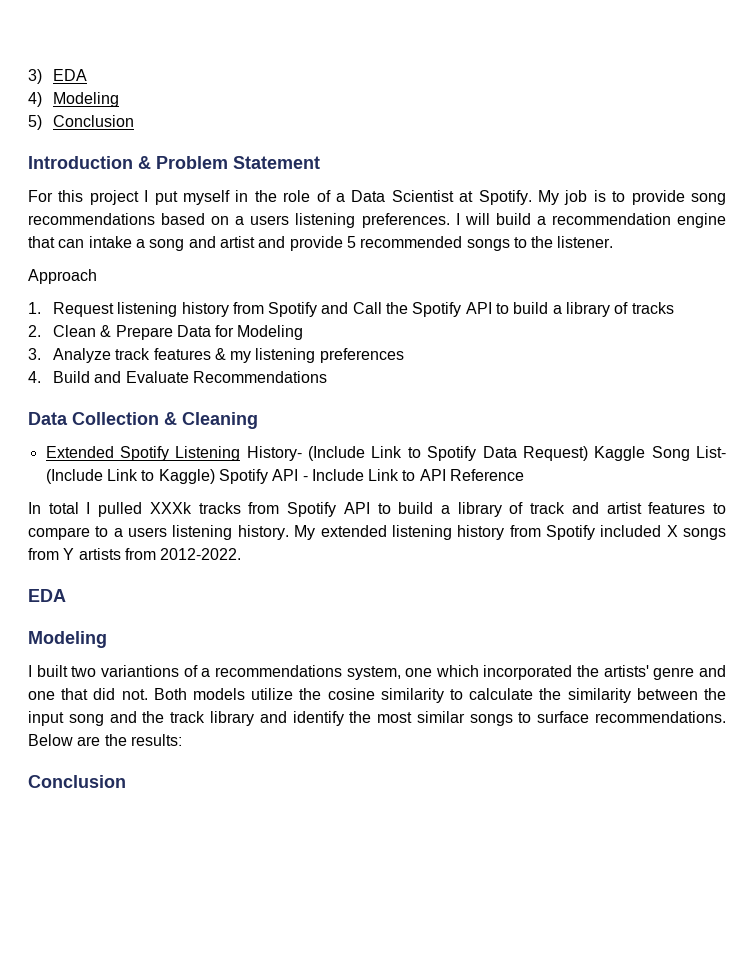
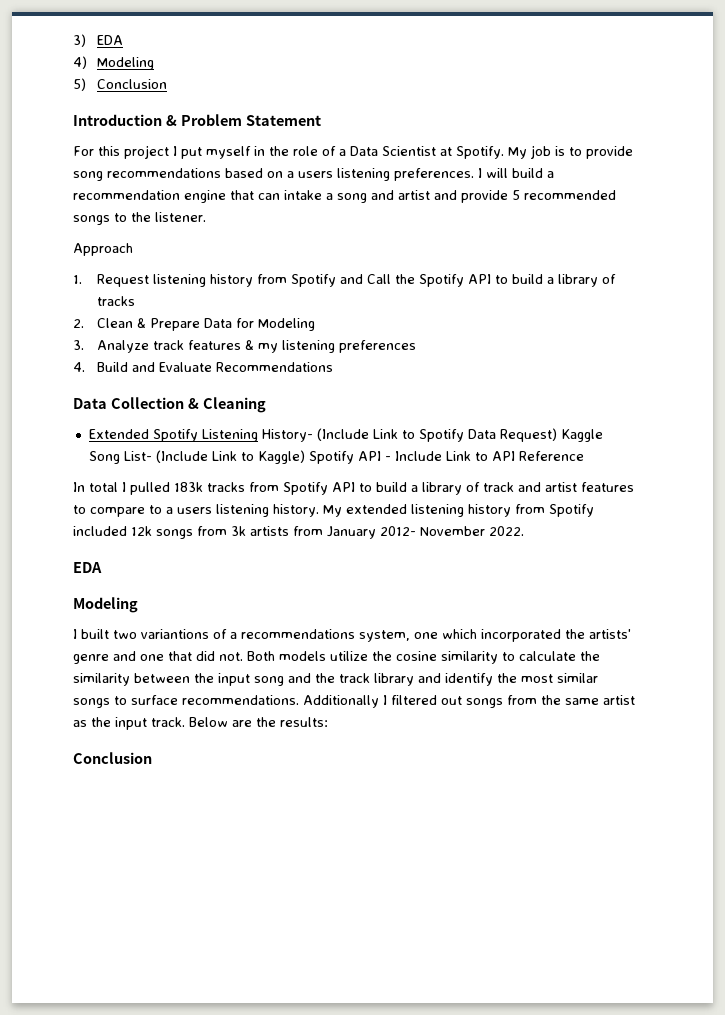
- In total I pulled XXXk tracks from Spotify API to build a library of track and artist features to compare to a users listening history.
+ In total I pulled 183k tracks from Spotify API to build a library of track and artist features to compare to a users listening history.
- My extended listening history from Spotify included X songs from Y artists from 2012-2022.
+ My extended listening history from Spotify included 12k songs from 3k artists from January 2012- November 2022.
+ Additionally I filtered out songs from the same artist as the input track.

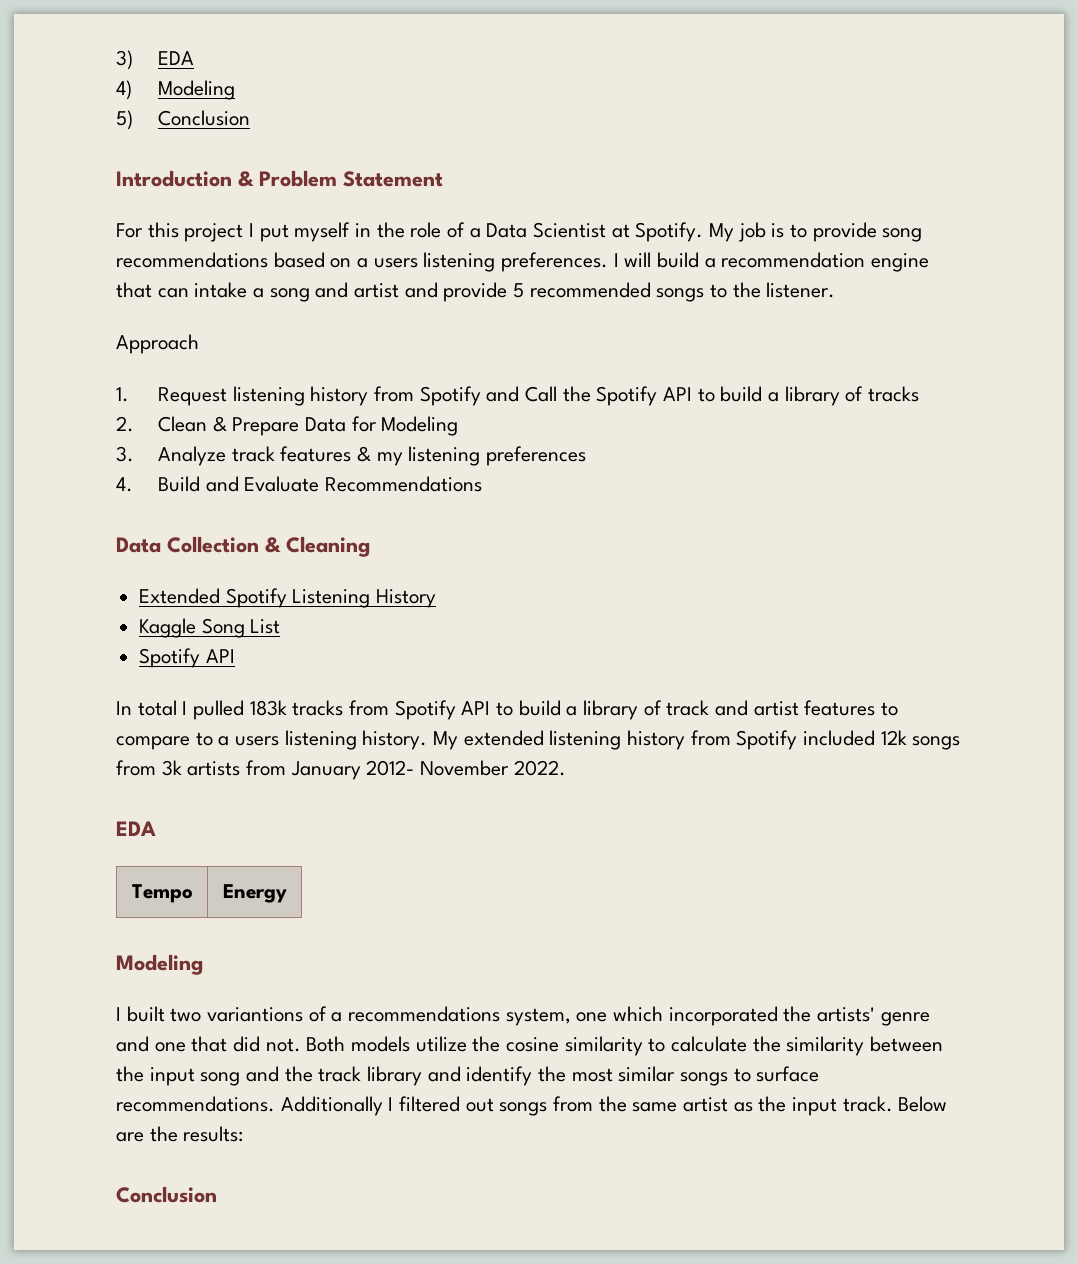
- Extended Spotify Listening History- (Include Link to Spotify Data Request) Kaggle Song List- (Include Link to Kaggle) Spotify API - Include Link to API Reference
+ Extended Spotify Listening History
+ Kaggle Song List
+ Spotify API
+ Tempo | Energy

